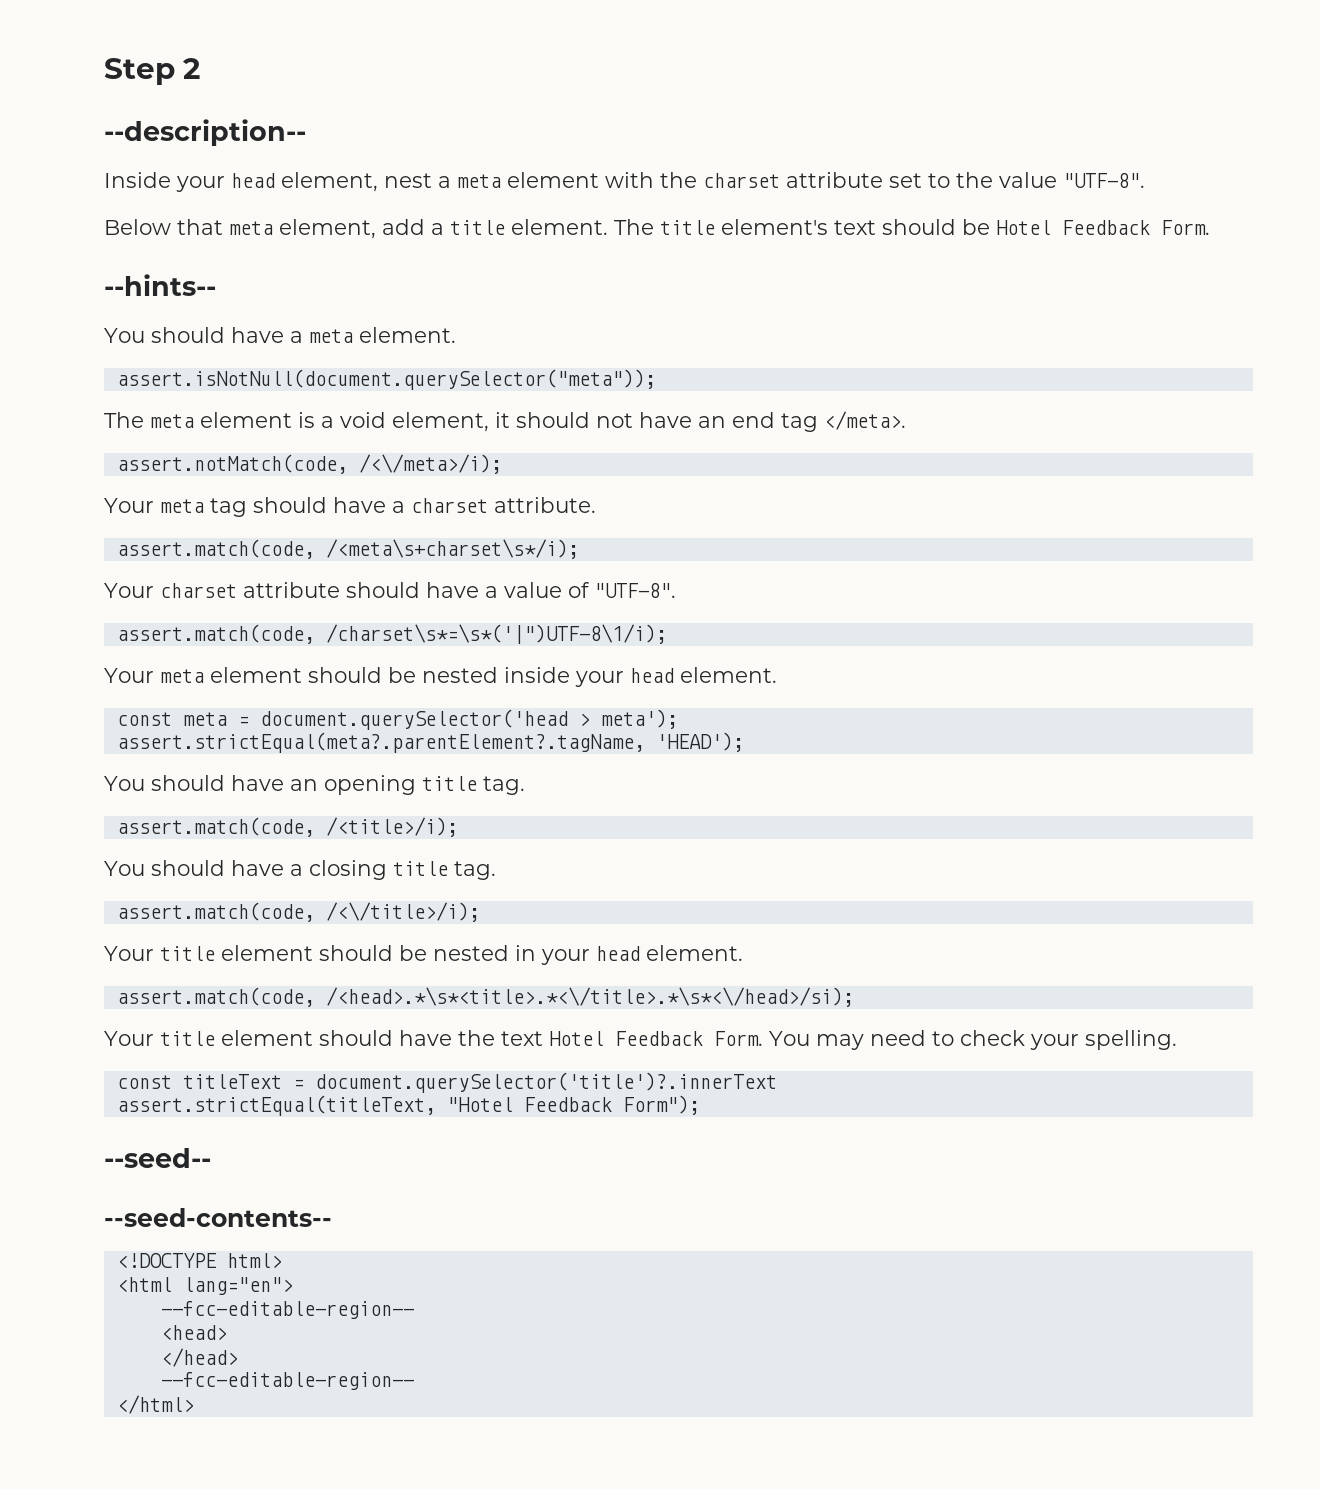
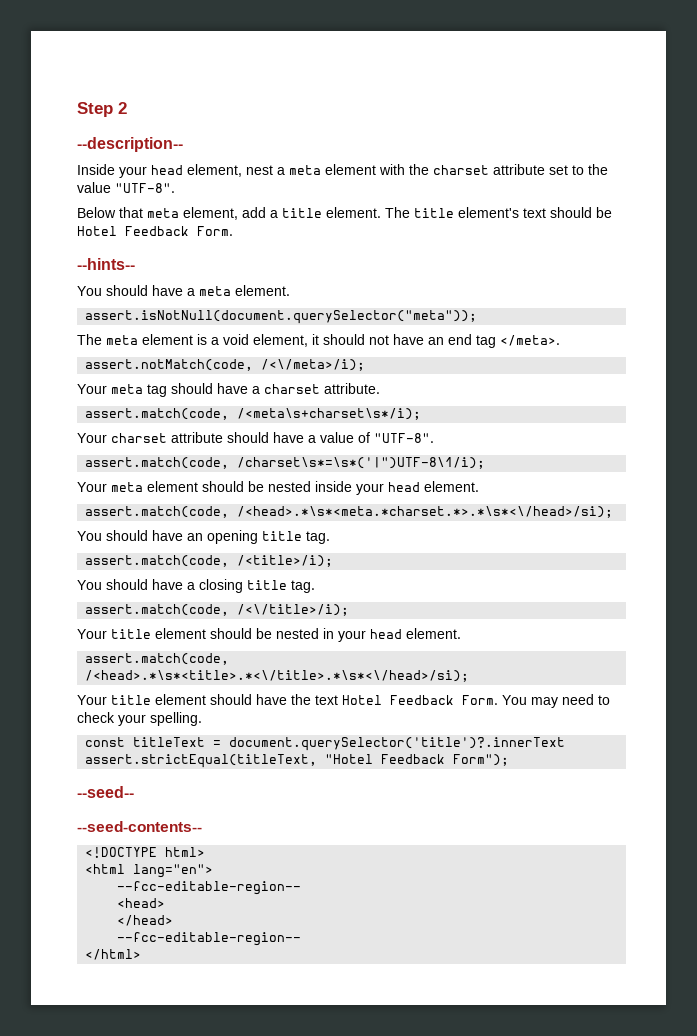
- const meta = document.querySelector('head > meta');
- assert.strictEqual(meta?.parentElement?.tagName, 'HEAD');
+ assert.match(code, /<head>.*\s*<meta.*charset.*>.*\s*<\/head>/si);

